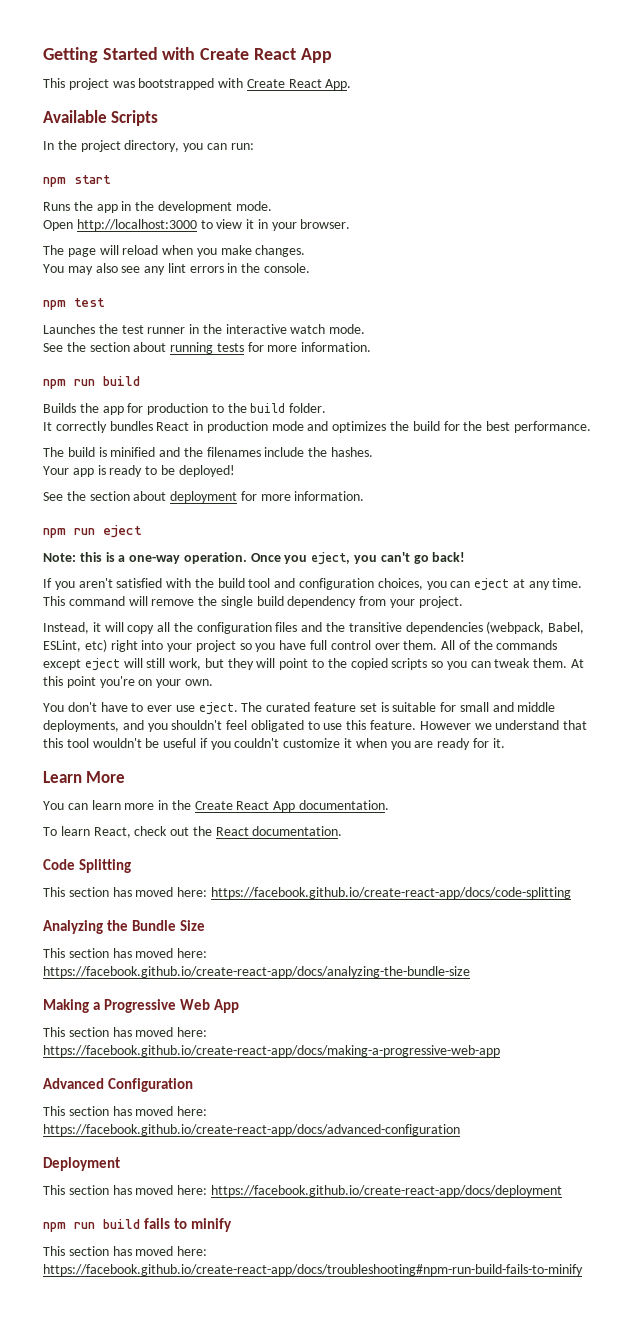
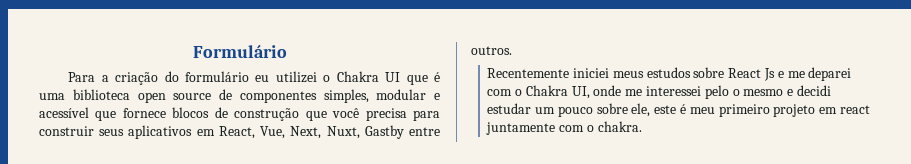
- Getting Started with Create React App
- This project was bootstrapped with Create React App.
- Available Scripts
- In the project directory, you can run:
- npm start
- Runs the app in the development mode.
- Open http://localhost:3000 to view it in your browser.
- The page will reload when you make changes.
- You may also see any lint errors in the console.
- npm test
- Launches the test runner in the interactive watch mode.
- See the section about running tests for more information.
- npm run build
- Builds the app for production to the build folder.
- It correctly bundles React in production mode and optimizes the build for the best performance.
- The build is minified and the filenames include the hashes.
- Your app is ready to be deployed!
- See the section about deployment for more information.
- npm run eject
- Note: this is a one-way operation. Once you eject, you can't go back!
- If you aren't satisfied with the build tool and configuration choices, you can eject at any time. This command will remove the single build dependency from your project.
- Instead, it will copy all the configuration files and the transitive dependencies (webpack, Babel, ESLint, etc) right into your project so you have full control over them. All of the commands except eject will still work, but they will point to the copied scripts so you can tweak them. At this point you're on your own.
- You don't have to ever use eject. The curated feature set is suitable for small and middle deployments, and you shouldn't feel obligated to use this feature. However we understand that this tool wouldn't be useful if you couldn't customize it when you are ready for it.
- Learn More
- You can learn more in the Create React App documentation.
- To learn React, check out the React documentation.
- Code Splitting
- This section has moved here: https://facebook.github.io/create-react-app/docs/code-splitting
- Analyzing the Bundle Size
- This section has moved here: https://facebook.github.io/create-react-app/docs/analyzing-the-bundle-size
- Making a Progressive Web App
- This section has moved here: https://facebook.github.io/create-react-app/docs/making-a-progressive-web-app
- Advanced Configuration
- This section has moved here: https://facebook.github.io/create-react-app/docs/advanced-configuration
- Deployment
- This section has moved here: https://facebook.github.io/create-react-app/docs/deployment
- npm run build fails to minify
- This section has moved here: https://facebook.github.io/create-react-app/docs/troubleshooting#npm-run-build-fails-to-minify
+ Formulário
+ Para a criação do formulário eu utilizei o Chakra UI que é uma biblioteca open source de componentes simples, modular e acessível que fornece blocos de construção que você precisa para construir seus aplicativos em React, Vue, Next, Nuxt, Gastby entre outros.
+ Recentemente iniciei meus estudos sobre React Js e me deparei com o Chakra UI, onde me interessei pelo o mesmo e decidi estudar um pouco sobre ele, este é meu primeiro projeto em react juntamente com o chakra.

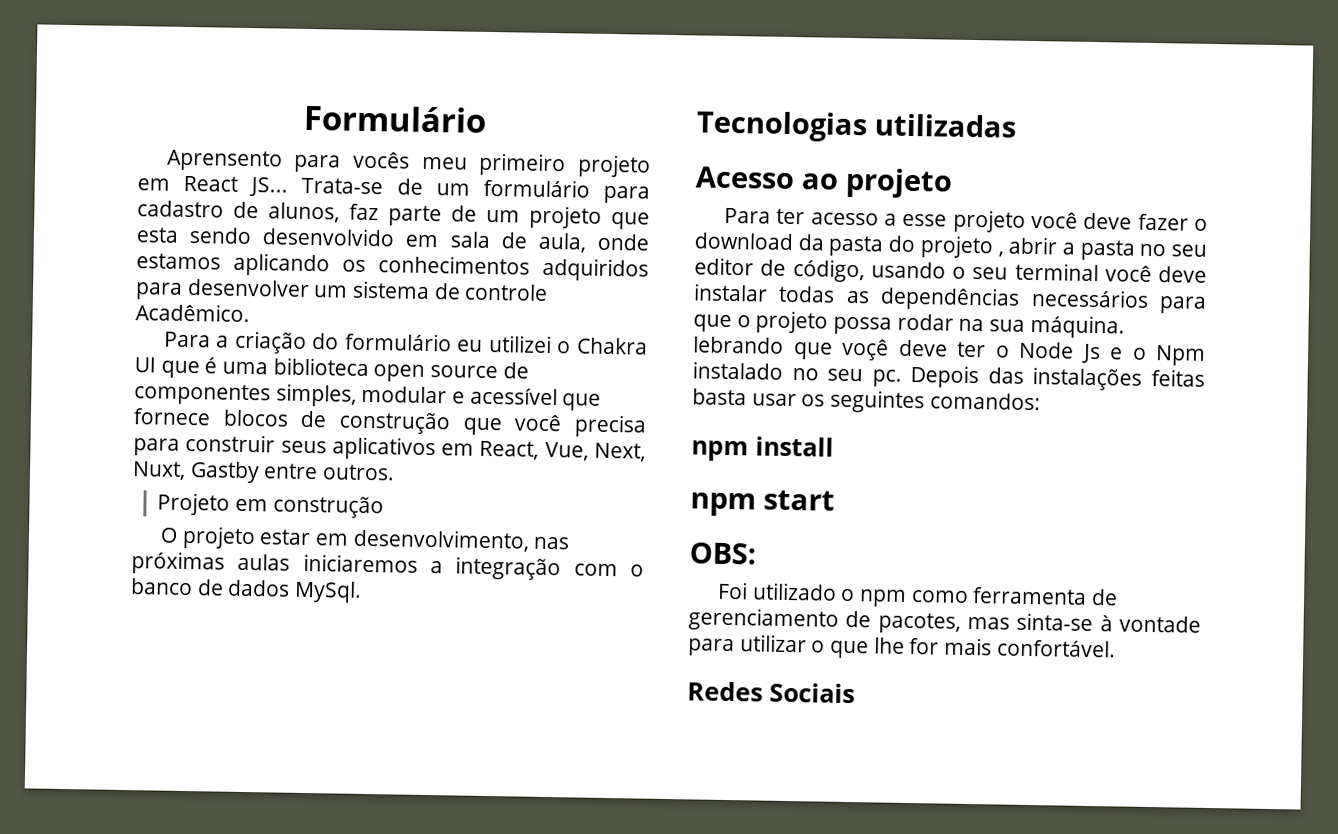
+ Aprensento para vocês meu primeiro projeto em React JS... Trata-se de um formulário para cadastro de alunos, faz parte de um projeto que esta sendo desenvolvido em sala de aula, onde estamos aplicando os conhecimentos adquiridos para desenvolver um sistema de controle Acadêmico.
- Recentemente iniciei meus estudos sobre React Js e me deparei com o Chakra UI, onde me interessei pelo o mesmo e decidi estudar um pouco sobre ele, este é meu primeiro projeto em react juntamente com o chakra.
+ Projeto em construção
+ O projeto estar em desenvolvimento, nas próximas aulas iniciaremos a integração com o banco de dados MySql.
+ Tecnologias utilizadas
+ Acesso ao projeto
+ Para ter acesso a esse projeto você deve fazer o download da pasta do projeto , abrir a pasta no seu editor de código, usando o seu terminal você deve instalar todas as dependências necessários para que o projeto possa rodar na sua máquina. lebrando que voçê deve ter o Node Js e o Npm instalado no seu pc. Depois das instalações feitas basta usar os seguintes comandos:
+ npm install
+ npm start
+ OBS:
+ Foi utilizado o npm como ferramenta de gerenciamento de pacotes, mas sinta-se à vontade para utilizar o que lhe for mais confortável.
+ Redes Sociais

